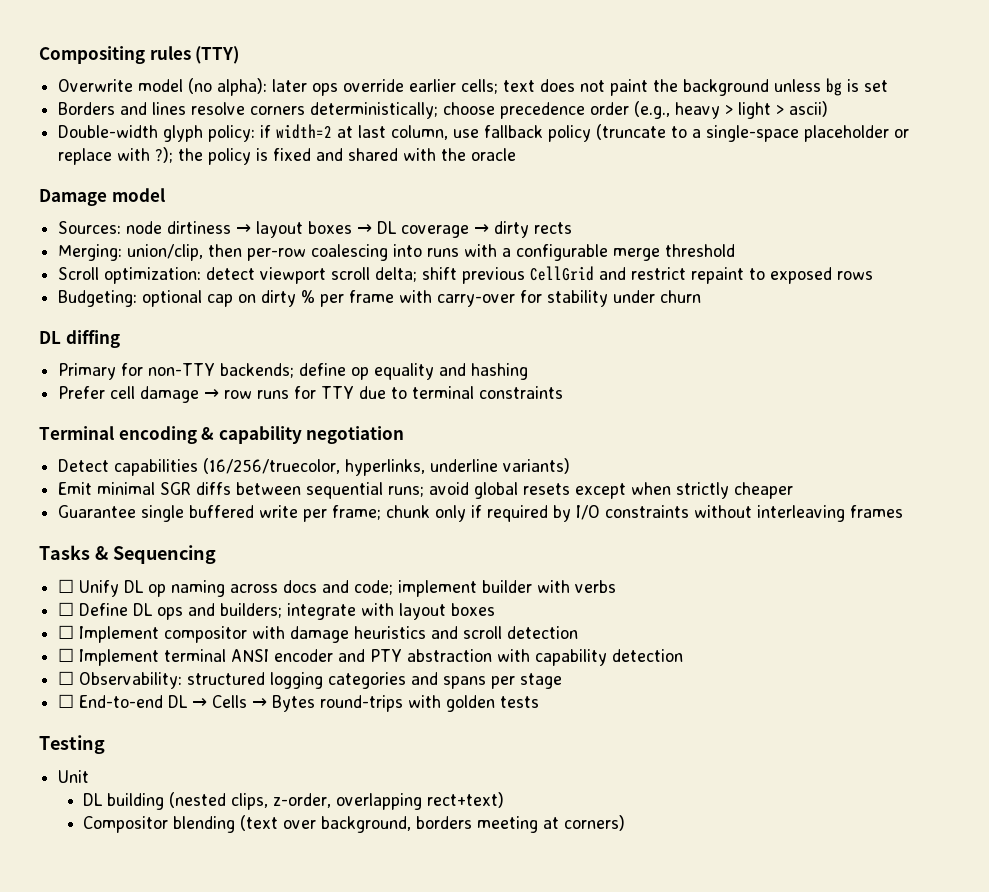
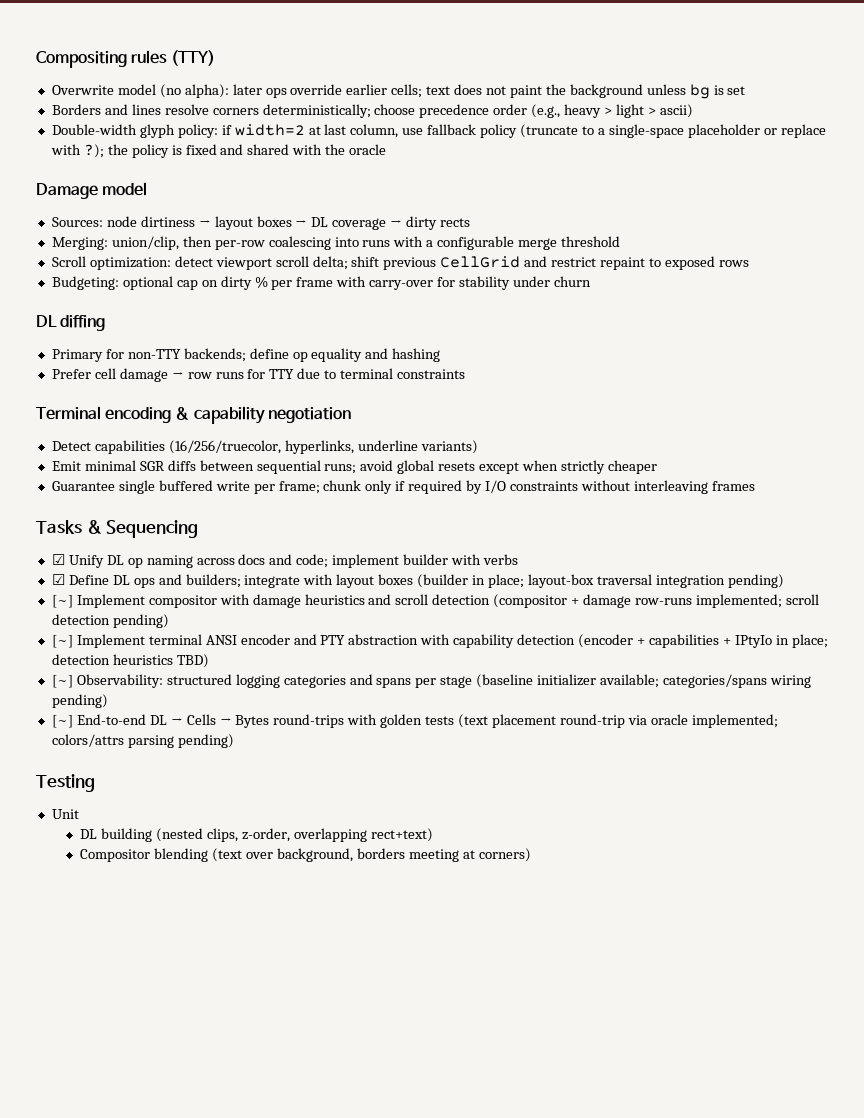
- ☐ Unify DL op naming across docs and code; implement builder with verbs
+ ☑ Unify DL op naming across docs and code; implement builder with verbs
- ☐ Define DL ops and builders; integrate with layout boxes
- ☐ Implement compositor with damage heuristics and scroll detection
- ☐ Implement terminal ANSI encoder and PTY abstraction with capability detection
- ☐ Observability: structured logging categories and spans per stage
- ☐ End-to-end DL → Cells → Bytes round-trips with golden tests
+ ☑ Define DL ops and builders; integrate with layout boxes (builder in place; layout-box traversal integration pending)
+ [~] Implement compositor with damage heuristics and scroll detection (compositor + damage row-runs implemented; scroll detection pending)
+ [~] Implement terminal ANSI encoder and PTY abstraction with capability detection (encoder + capabilities + IPtyIo in place; detection heuristics TBD)
+ [~] Observability: structured logging categories and spans per stage (baseline initializer available; categories/spans wiring pending)
+ [~] End-to-end DL → Cells → Bytes round-trips with golden tests (text placement round-trip via oracle implemented; colors/attrs parsing pending)

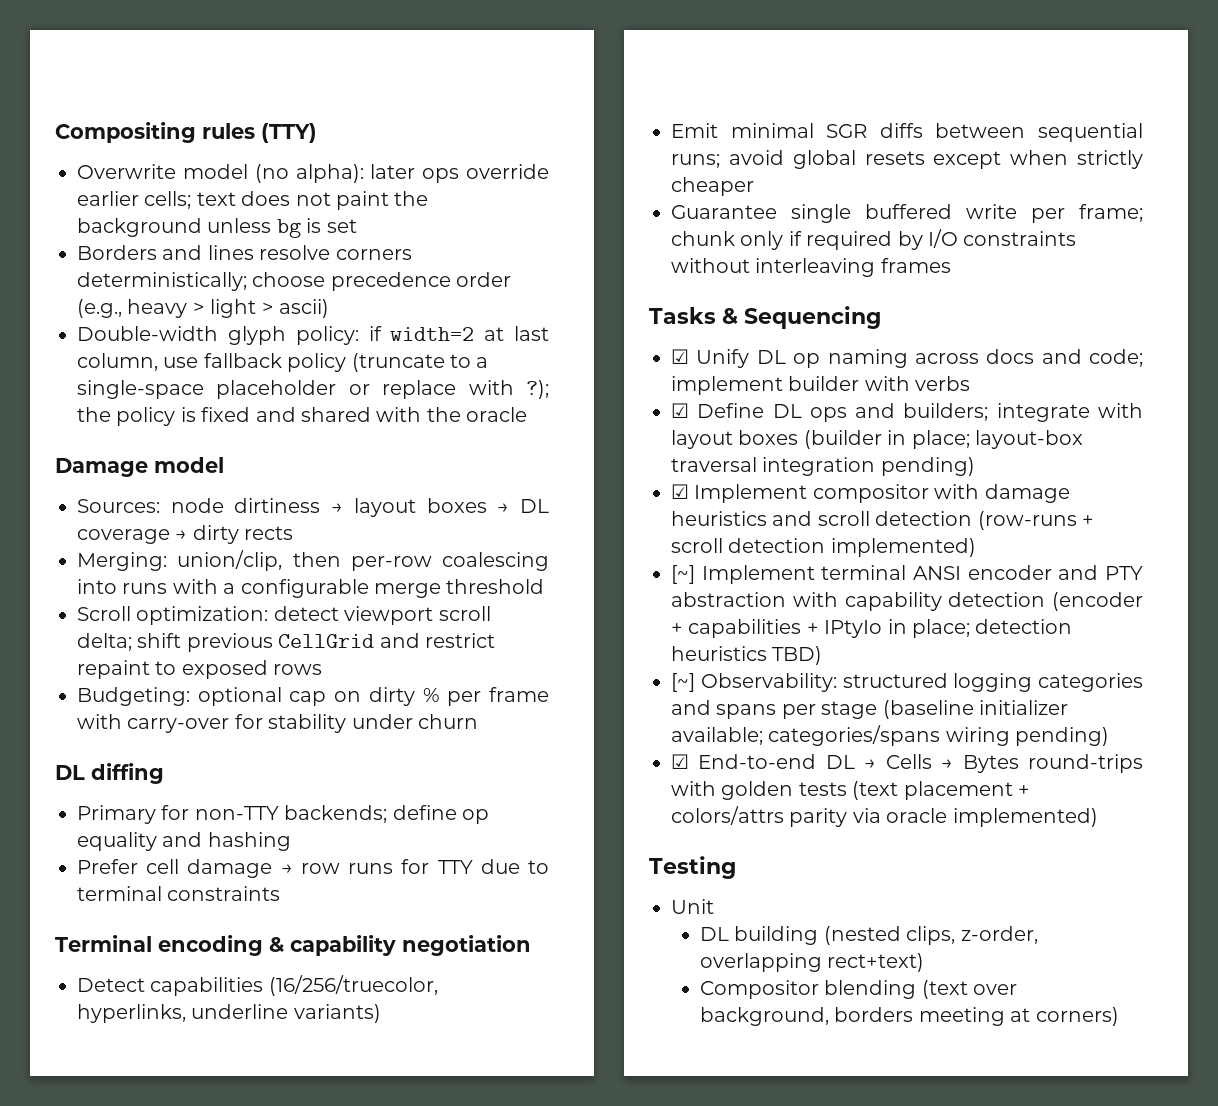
- [~] Implement compositor with damage heuristics and scroll detection (compositor + damage row-runs implemented; scroll detection pending)
+ ☑ Implement compositor with damage heuristics and scroll detection (row-runs + scroll detection implemented)
- [~] End-to-end DL → Cells → Bytes round-trips with golden tests (text placement round-trip via oracle implemented; colors/attrs parsing pending)
+ ☑ End-to-end DL → Cells → Bytes round-trips with golden tests (text placement + colors/attrs parity via oracle implemented)

